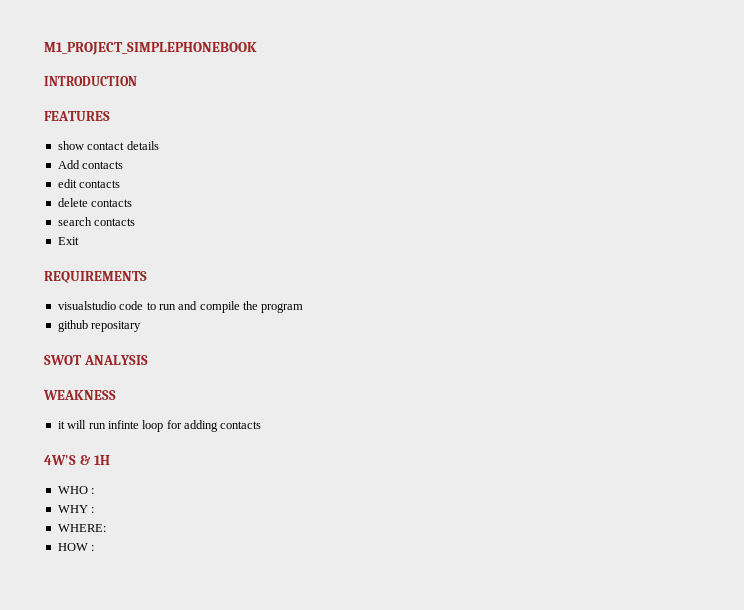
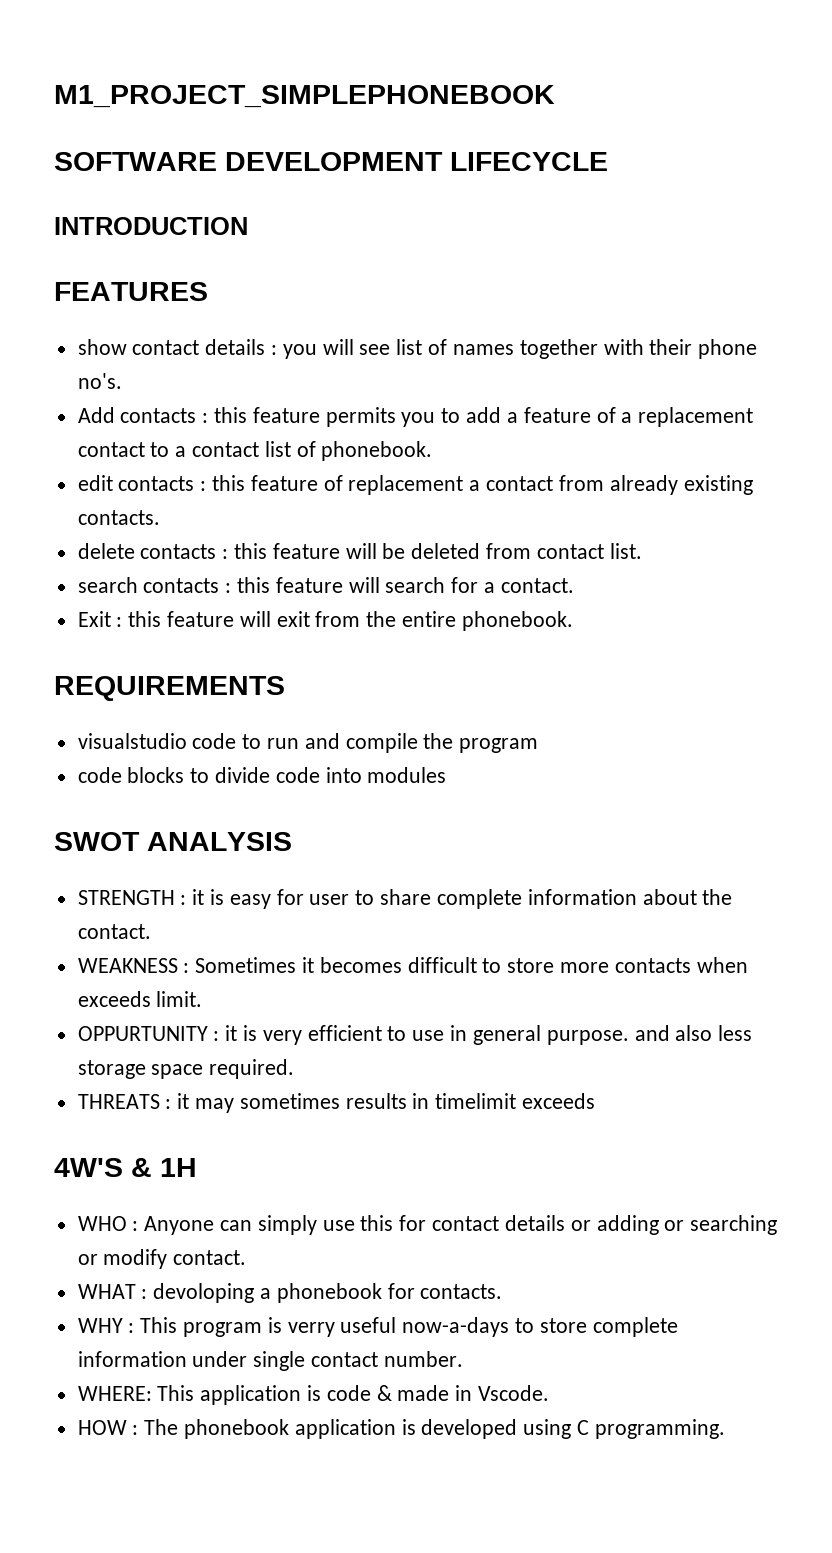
+ SOFTWARE DEVELOPMENT LIFECYCLE
- show contact details
- Add contacts
- edit contacts
- delete contacts
- search contacts
- Exit
+ show contact details : you will see list of names together with their phone no's.
+ Add contacts : this feature permits you to add a feature of a replacement contact to a contact list of phonebook.
+ edit contacts : this feature of replacement a contact from already existing contacts.
+ delete contacts : this feature will be deleted from contact list.
+ search contacts : this feature will search for a contact.
+ Exit : this feature will exit from the entire phonebook.
- github repositary
+ code blocks to divide code into modules
  SWOT ANALYSIS
- WEAKNESS
- it will run infinte loop for adding contacts
+ STRENGTH : it is easy for user to share complete information about the contact.
+ WEAKNESS : Sometimes it becomes difficult to store more contacts when exceeds limit.
+ OPPURTUNITY : it is very efficient to use in general purpose. and also less storage space required.
+ THREATS : it may sometimes results in timelimit exceeds
- WHO :
- WHY :
- WHERE:
- HOW :
+ WHO : Anyone can simply use this for contact details or adding or searching or modify contact.
+ WHAT : devoloping a phonebook for contacts.
+ WHY : This program is verry useful now-a-days to store complete information under single contact number.
+ WHERE: This application is code & made in Vscode.
+ HOW : The phonebook application is developed using C programming.

